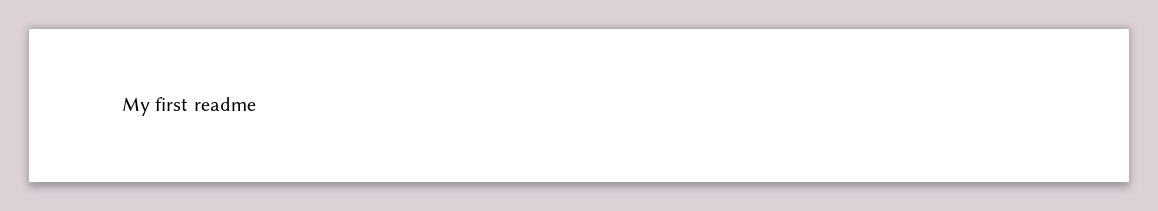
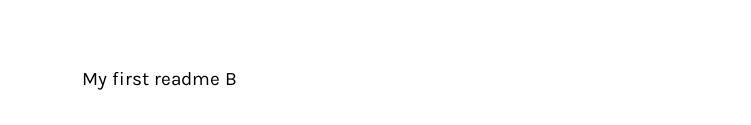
- My first readme
+ My first readme B

